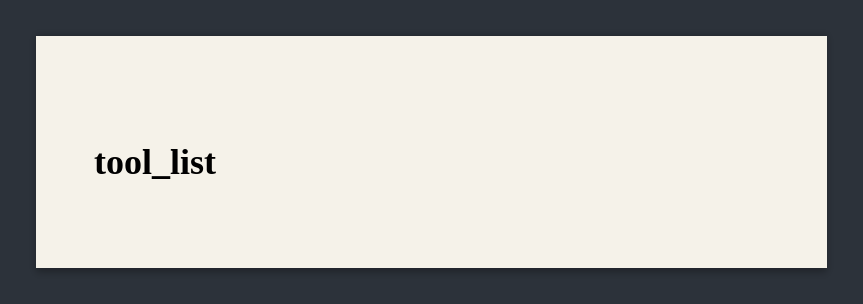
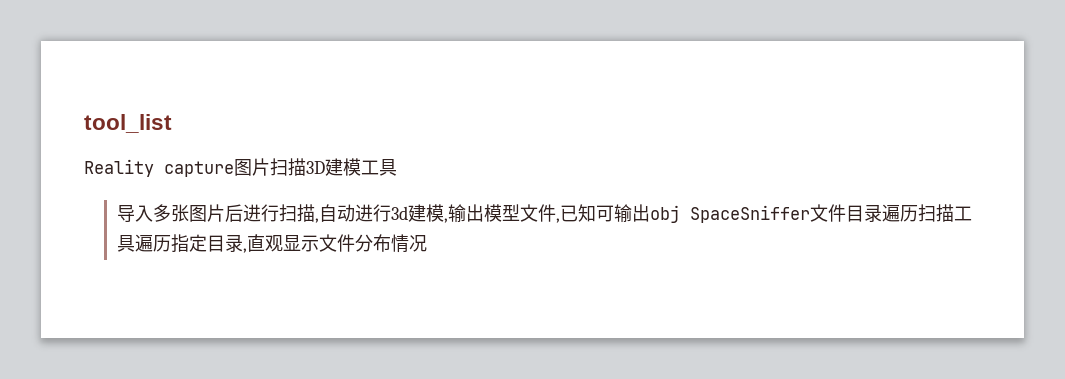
+ Reality capture图片扫描3D建模工具
+ 导入多张图片后进行扫描,自动进行3d建模,输出模型文件,已知可输出obj SpaceSniffer文件目录遍历扫描工具遍历指定目录,直观显示文件分布情况

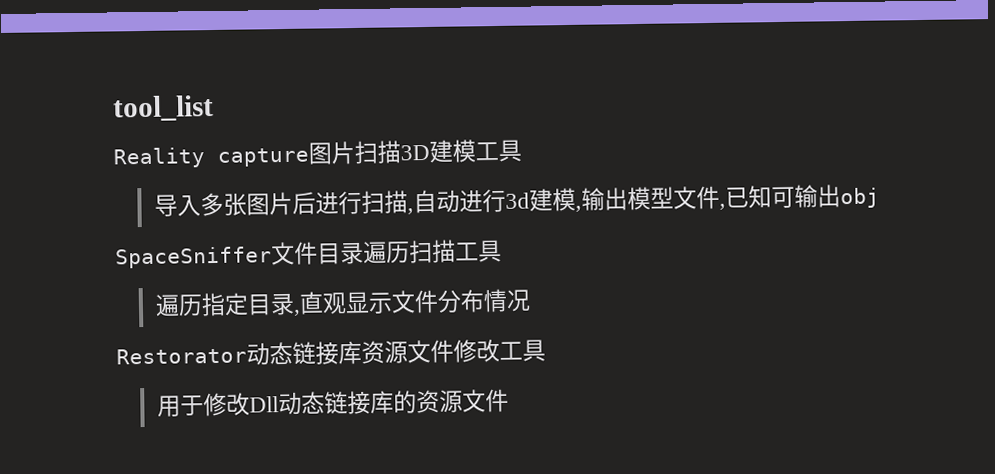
- 导入多张图片后进行扫描,自动进行3d建模,输出模型文件,已知可输出obj SpaceSniffer文件目录遍历扫描工具遍历指定目录,直观显示文件分布情况
+ 导入多张图片后进行扫描,自动进行3d建模,输出模型文件,已知可输出obj
+ SpaceSniffer文件目录遍历扫描工具
+ 遍历指定目录,直观显示文件分布情况
+ Restorator动态链接库资源文件修改工具
+ 用于修改Dll动态链接库的资源文件

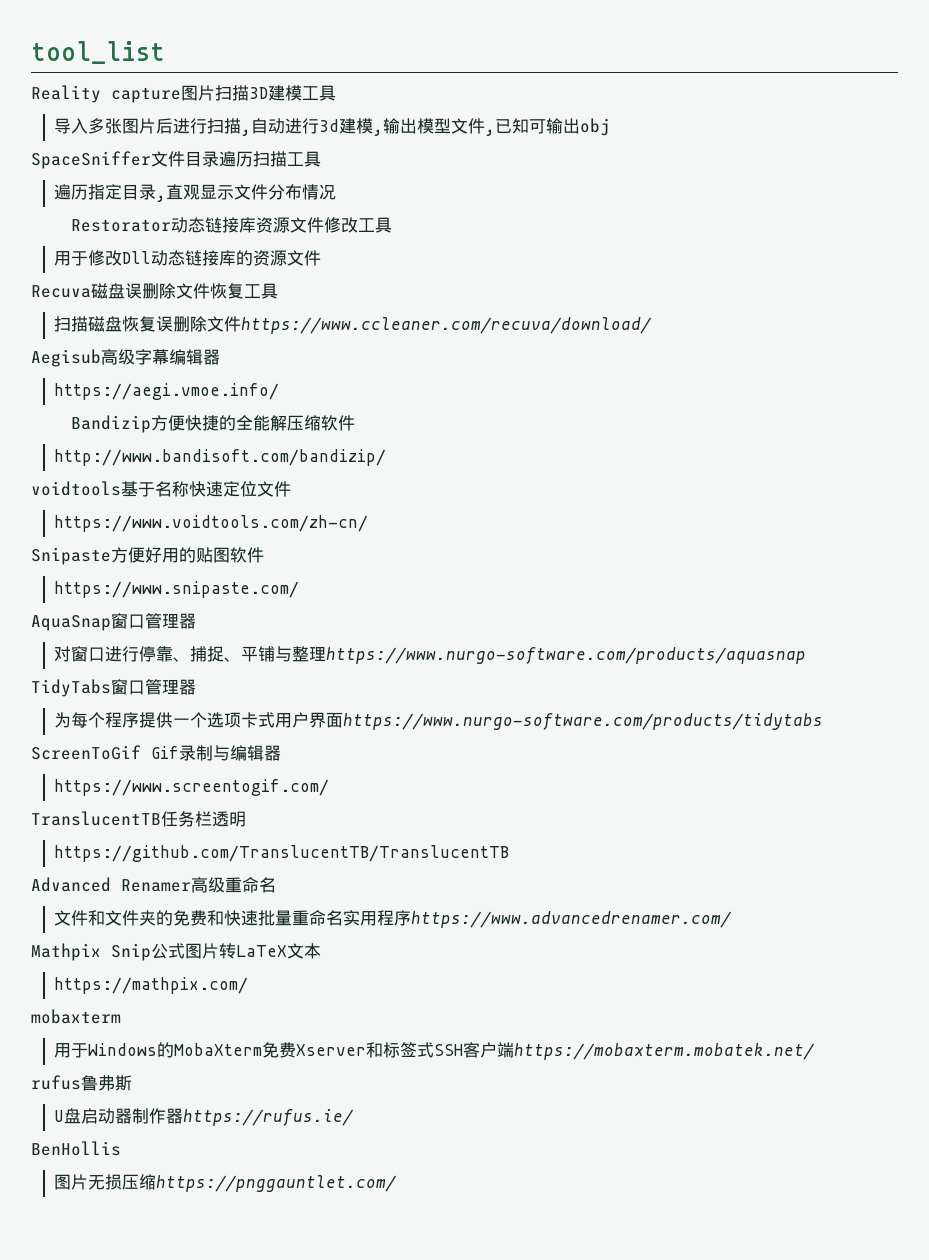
+ Recuva磁盘误删除文件恢复工具
+ 扫描磁盘恢复误删除文件https://www.ccleaner.com/recuva/download/
+ Aegisub高级字幕编辑器
+ https://aegi.vmoe.info/
+ Bandizip方便快捷的全能解压缩软件
+ http://www.bandisoft.com/bandizip/
+ voidtools基于名称快速定位文件
+ https://www.voidtools.com/zh-cn/
+ Snipaste方便好用的贴图软件
+ https://www.snipaste.com/
+ AquaSnap窗口管理器
+ 对窗口进行停靠、捕捉、平铺与整理https://www.nurgo-software.com/products/aquasnap
+ TidyTabs窗口管理器
+ 为每个程序提供一个选项卡式用户界面https://www.nurgo-software.com/products/tidytabs
+ ScreenToGif Gif录制与编辑器
+ https://www.screentogif.com/
+ TranslucentTB任务栏透明
+ https://github.com/TranslucentTB/TranslucentTB
+ Advanced Renamer高级重命名
+ 文件和文件夹的免费和快速批量重命名实用程序https://www.advancedrenamer.com/
+ Mathpix Snip公式图片转LaTeX文本
+ https://mathpix.com/
+ mobaxterm
+ 用于Windows的MobaXterm免费Xserver和标签式SSH客户端https://mobaxterm.mobatek.net/
+ rufus鲁弗斯
+ U盘启动器制作器https://rufus.ie/
+ BenHollis
+ 图片无损压缩https://pnggauntlet.com/

